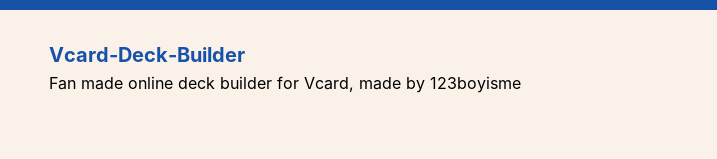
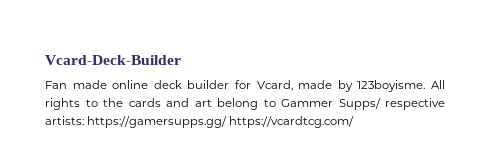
- Fan made online deck builder for Vcard, made by 123boyisme
+ Fan made online deck builder for Vcard, made by 123boyisme. All rights to the cards and art belong to Gammer Supps/ respective artists: https://gamersupps.gg/ https://vcardtcg.com/

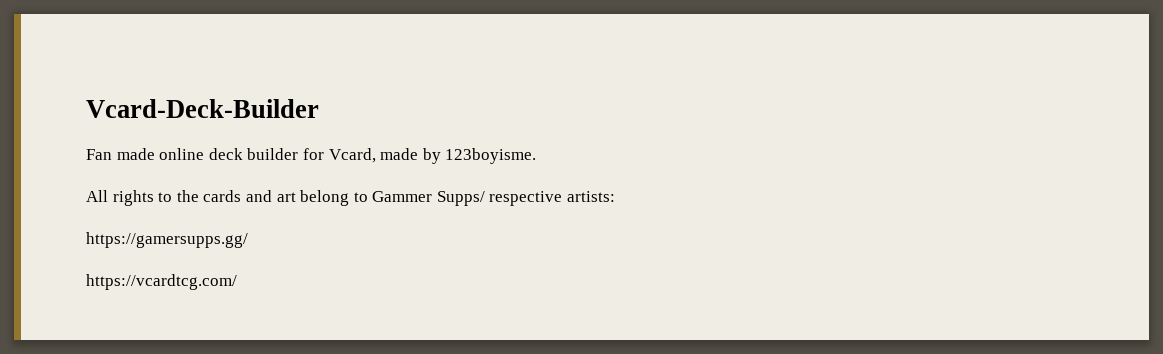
- Fan made online deck builder for Vcard, made by 123boyisme. All rights to the cards and art belong to Gammer Supps/ respective artists: https://gamersupps.gg/ https://vcardtcg.com/
+ Fan made online deck builder for Vcard, made by 123boyisme.
+ All rights to the cards and art belong to Gammer Supps/ respective artists:
+ https://gamersupps.gg/
+ https://vcardtcg.com/

